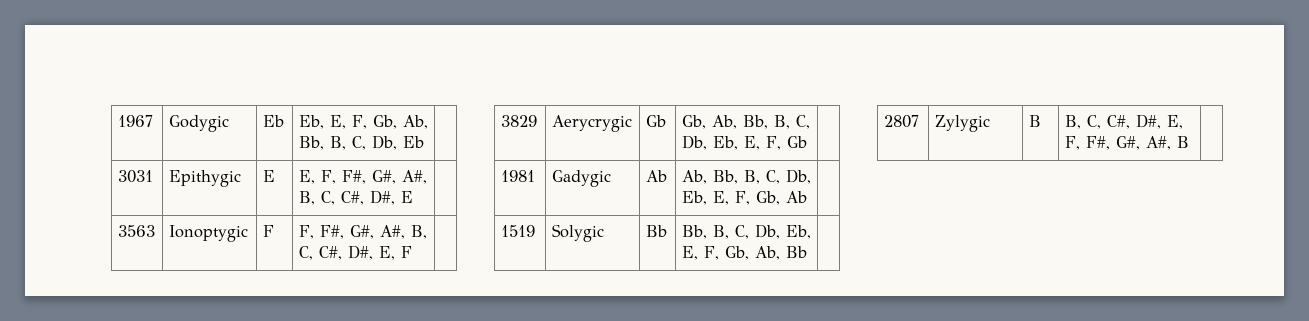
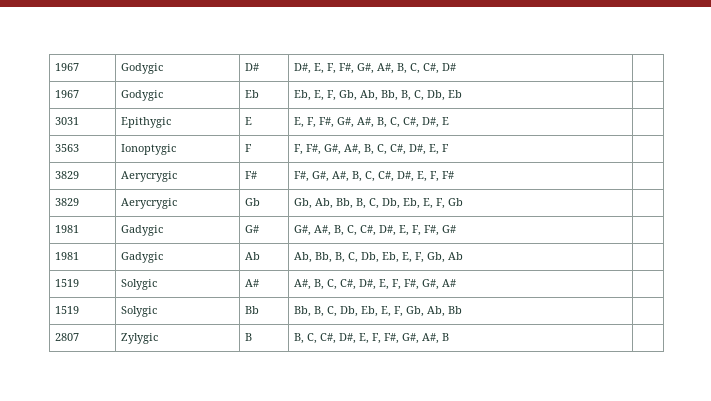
+ 1967 | Godygic | D# | D#, E, F, F#, G#, A#, B, C, C#, D# |
+ 3829 | Aerycrygic | F# | F#, G#, A#, B, C, C#, D#, E, F, F# |
+ 1981 | Gadygic | G# | G#, A#, B, C, C#, D#, E, F, F#, G# |
+ 1519 | Solygic | A# | A#, B, C, C#, D#, E, F, F#, G#, A# |

